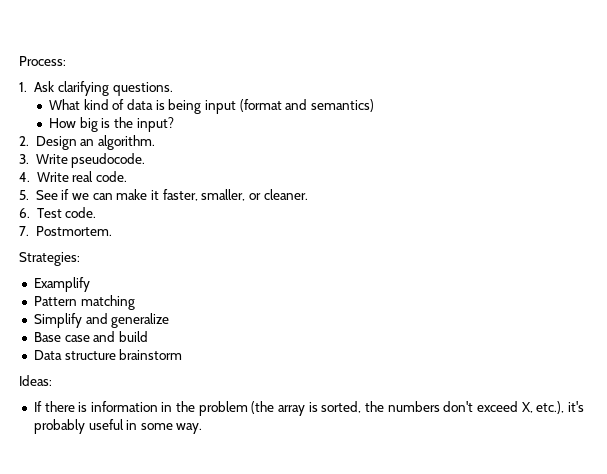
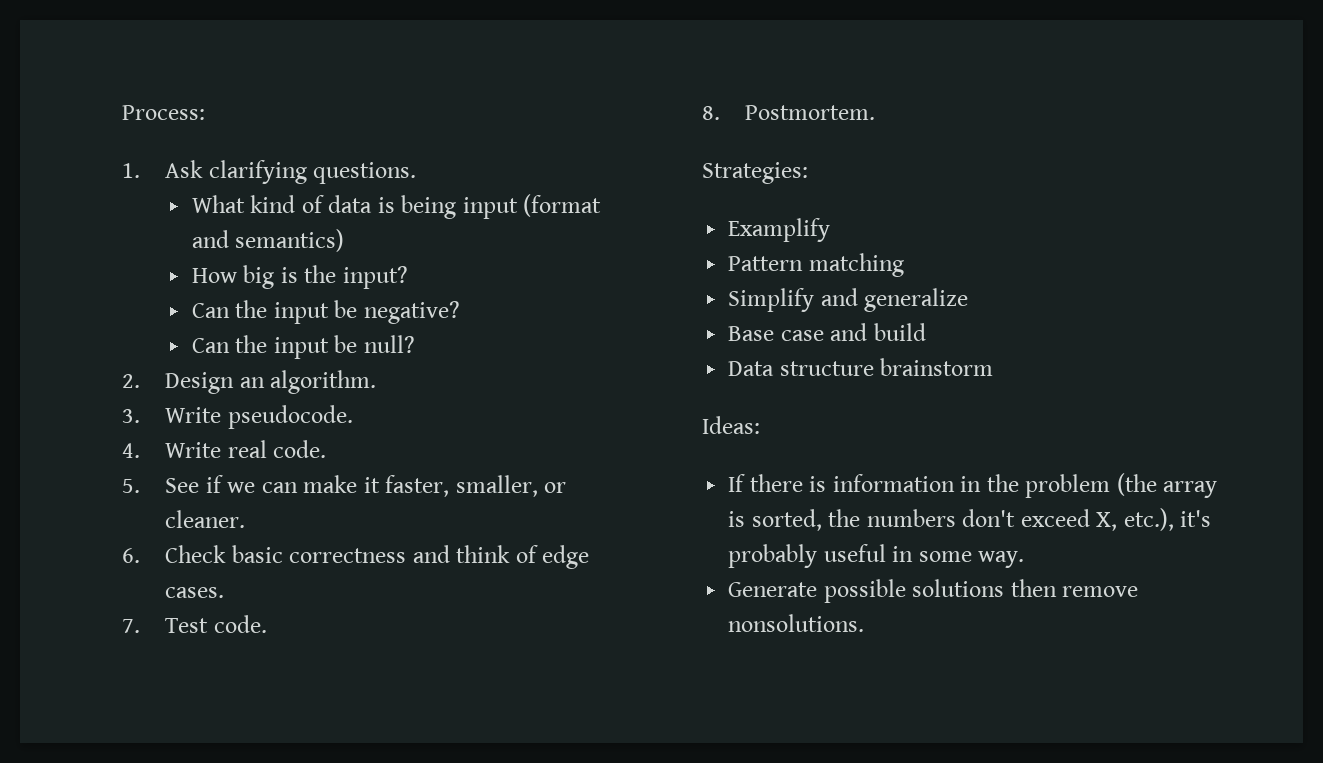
+ Can the input be negative?
+ Can the input be null?
- 6. Test code.
+ 6. Check basic correctness and think of edge cases.
+ 7. Test code.
- 7. Postmortem.
+ 8. Postmortem.
+ Generate possible solutions then remove nonsolutions.

